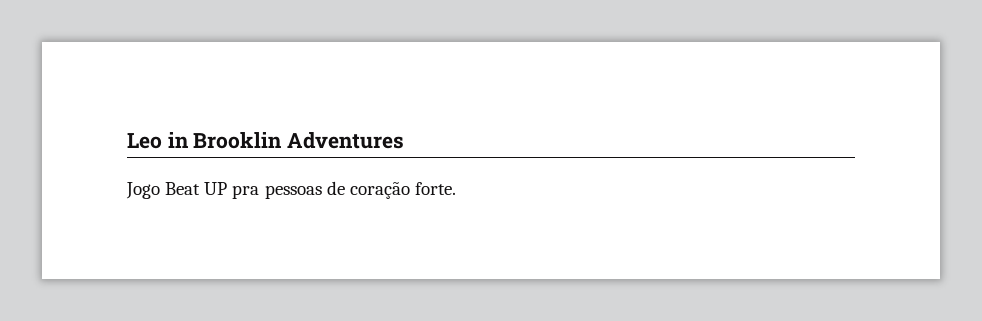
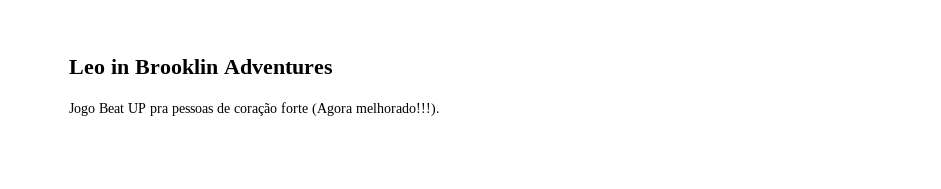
- Jogo Beat UP pra pessoas de coração forte.
+ Jogo Beat UP pra pessoas de coração forte (Agora melhorado!!!).

